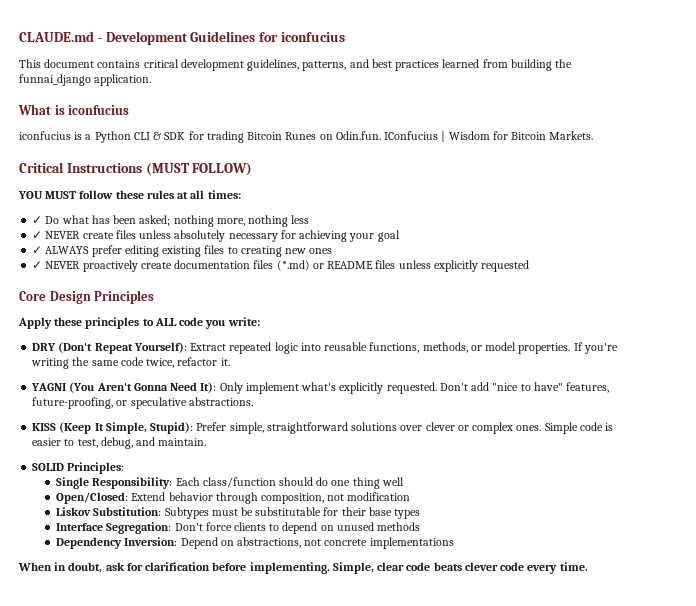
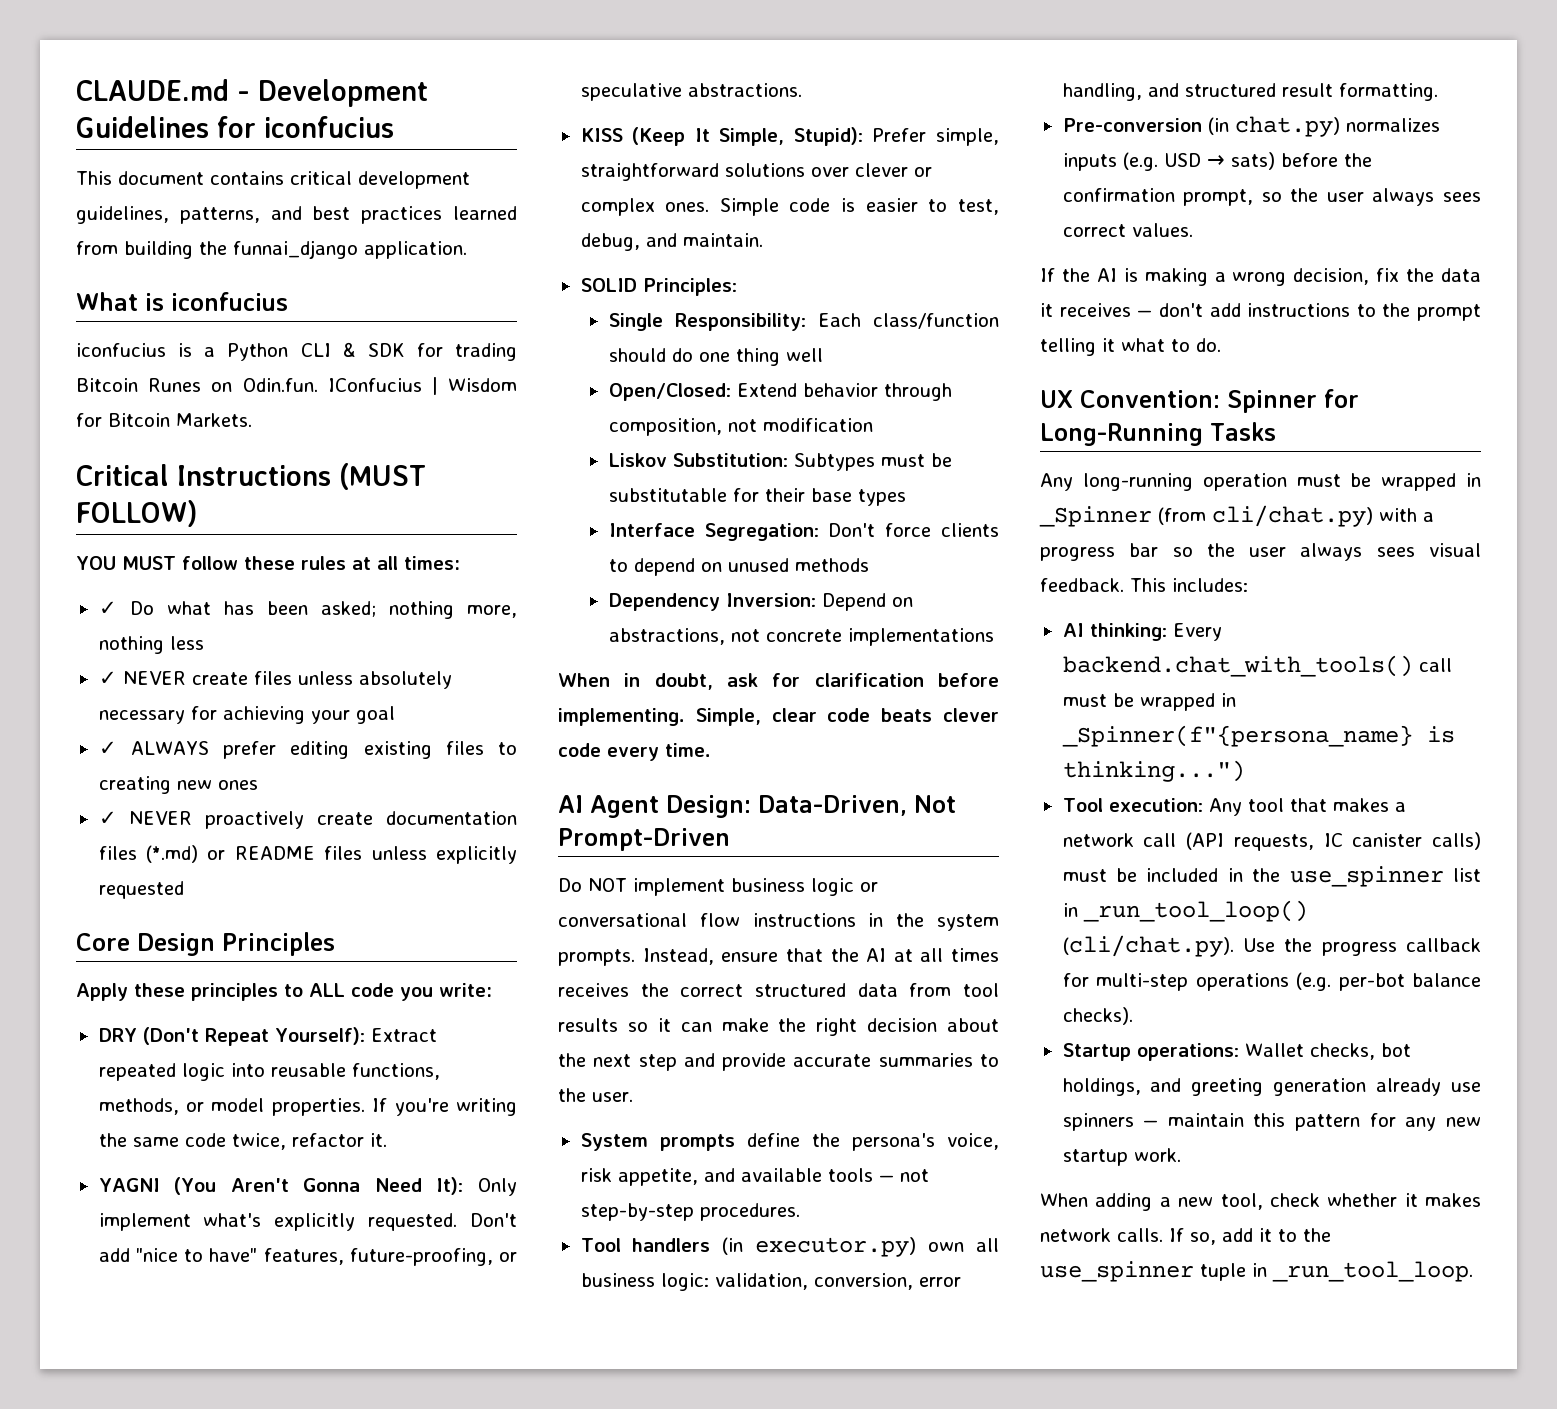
+ AI Agent Design: Data-Driven, Not Prompt-Driven
+ Do NOT implement business logic or conversational flow instructions in the system prompts. Instead, ensure that the AI at all times receives the correct structured data from tool results so it can make the right decision about the next step and provide accurate summaries to the user.
+ System prompts define the persona's voice, risk appetite, and available tools — not step-by-step procedures.
+ Tool handlers (in executor.py) own all business logic: validation, conversion, error handling, and structured result formatting.
+ Pre-conversion (in chat.py) normalizes inputs (e.g. USD → sats) before the confirmation prompt, so the user always sees correct values.
+ If the AI is making a wrong decision, fix the data it receives — don't add instructions to the prompt telling it what to do.
+ UX Convention: Spinner for Long-Running Tasks
+ Any long-running operation must be wrapped in _Spinner (from cli/chat.py) with a progress bar so the user always sees visual feedback. This includes:
+ AI thinking: Every backend.chat_with_tools() call must be wrapped in _Spinner(f"{persona_name} is thinking...")
+ Tool execution: Any tool that makes a network call (API requests, IC canister calls) must be included in the use_spinner list in _run_tool_loop() (cli/chat.py). Use the progress callback for multi-step operations (e.g. per-bot balance checks).
+ Startup operations: Wallet checks, bot holdings, and greeting generation already use spinners — maintain this pattern for any new startup work.
+ When adding a new tool, check whether it makes network calls. If so, add it to the use_spinner tuple in _run_tool_loop.

